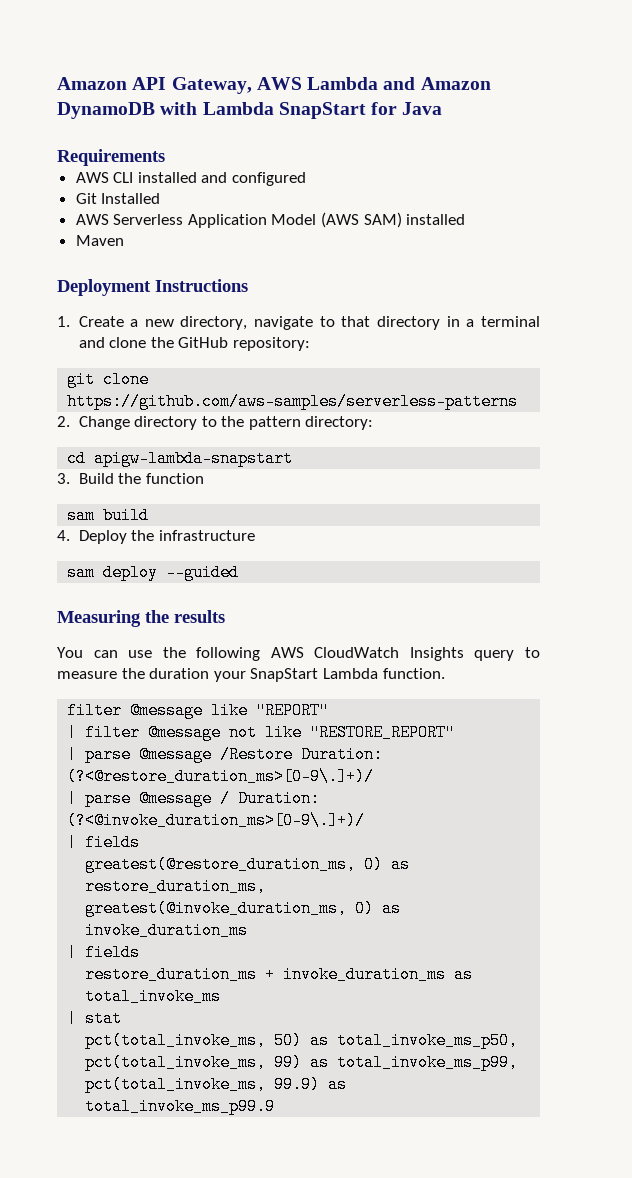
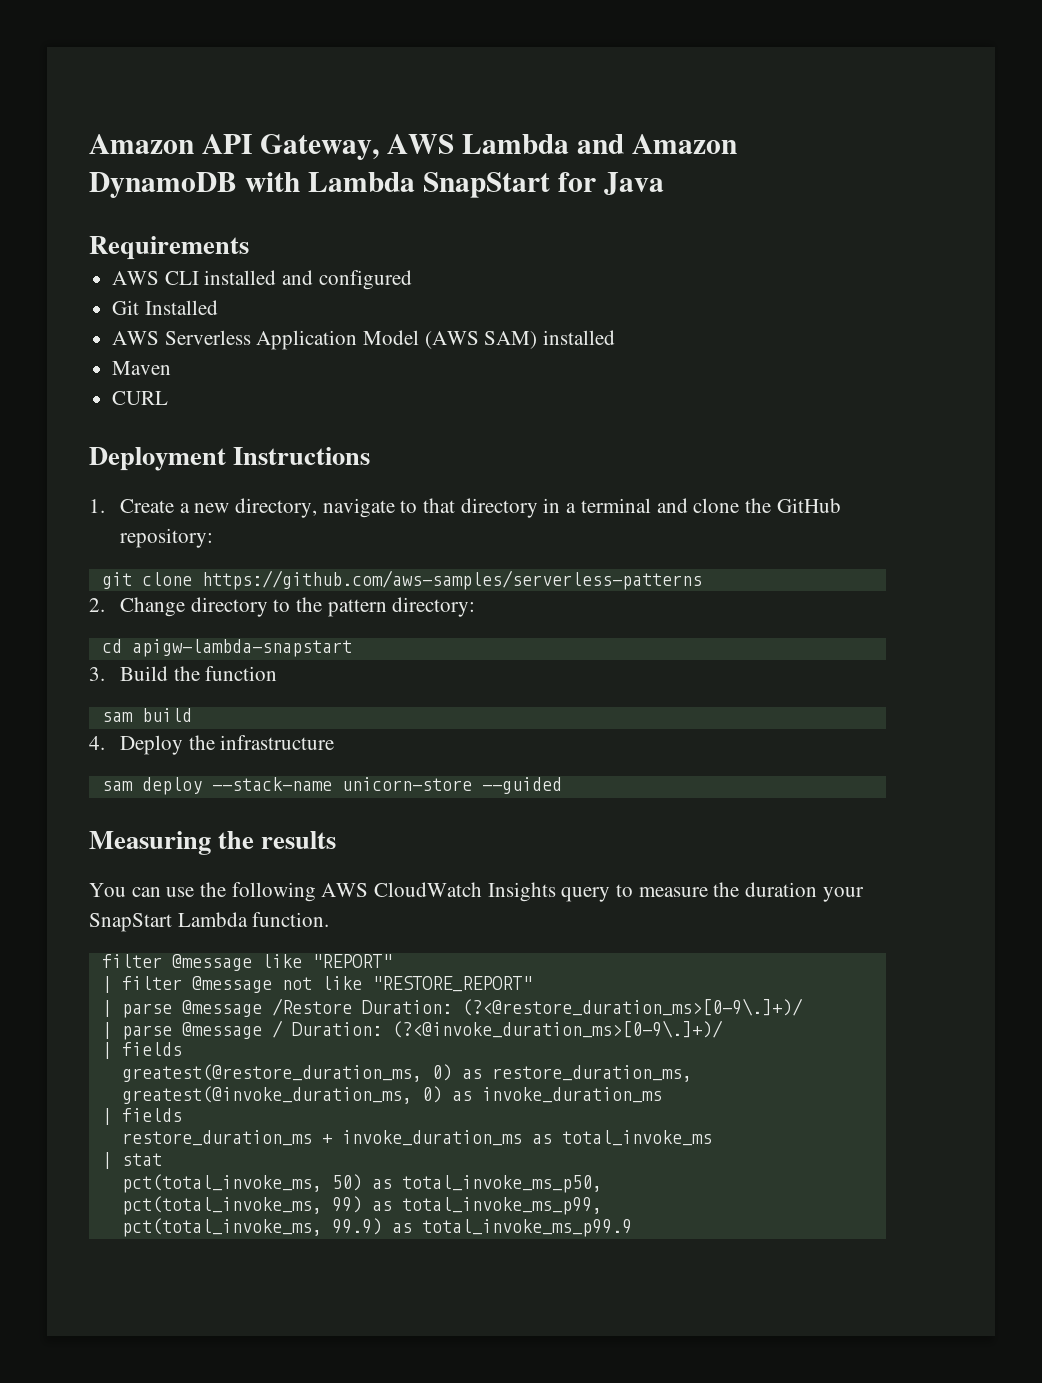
+ CURL
- sam deploy --guided
+ sam deploy --stack-name unicorn-store --guided

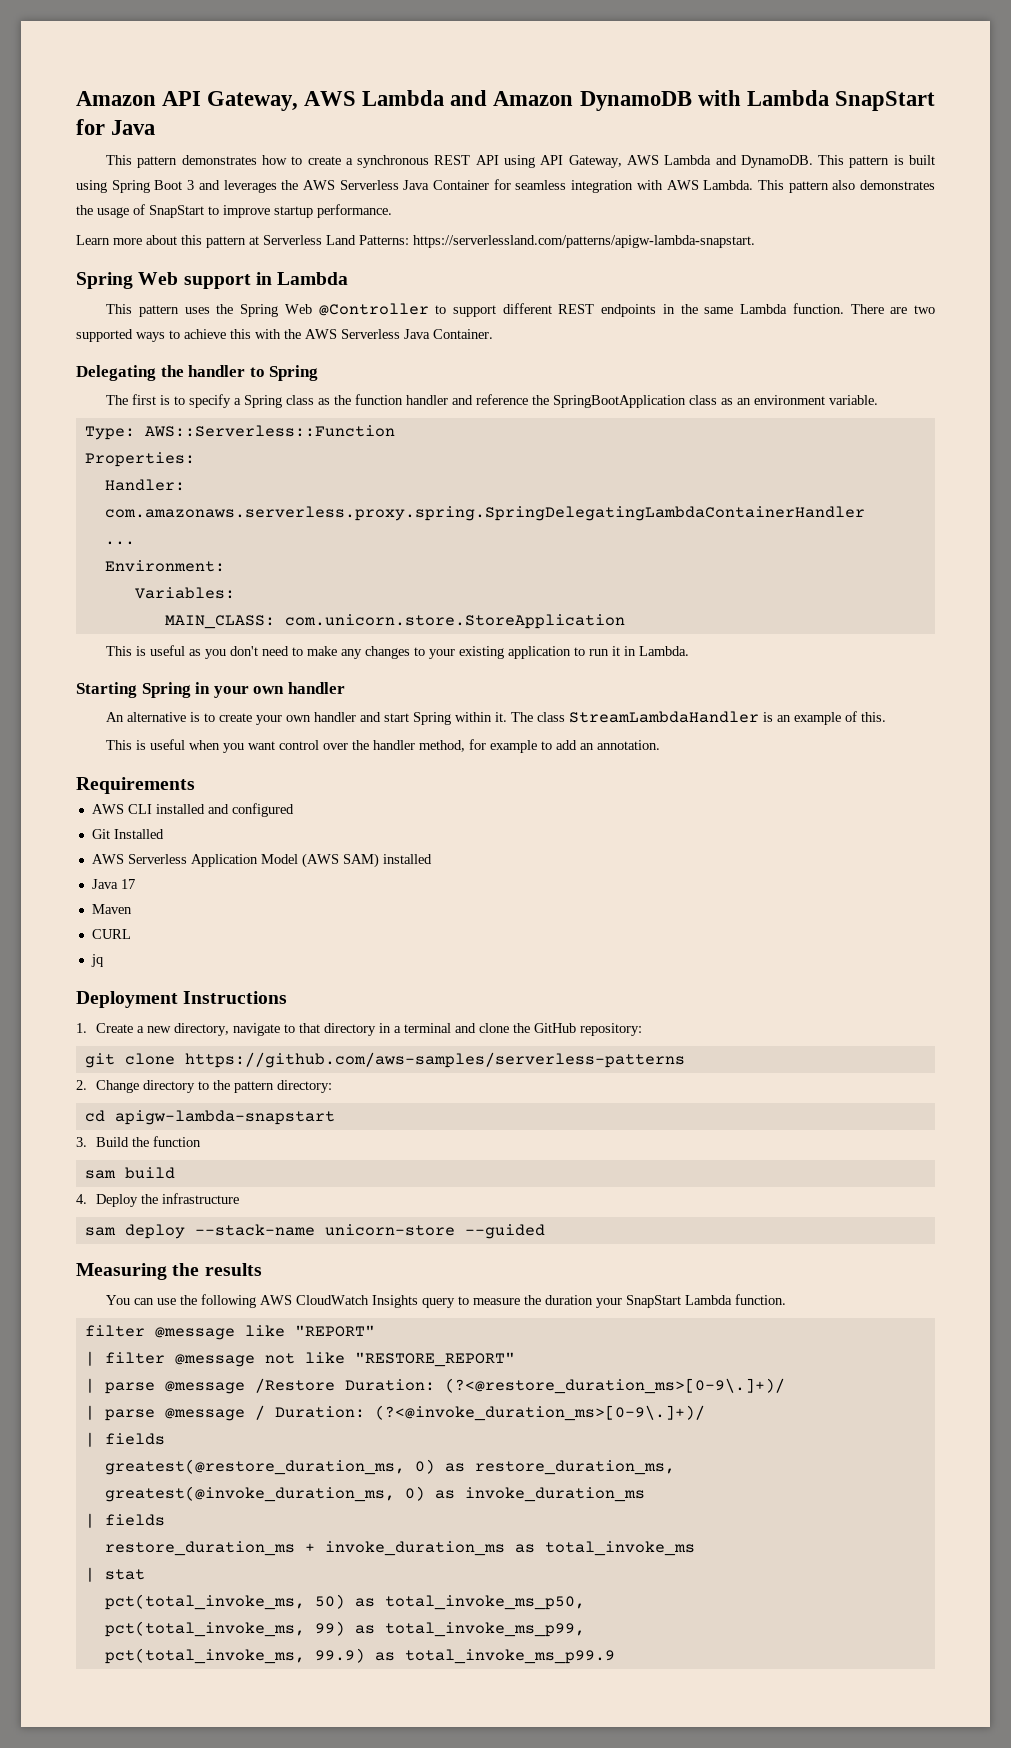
+ This pattern demonstrates how to create a synchronous REST API using API Gateway, AWS Lambda and DynamoDB. This pattern is built using Spring Boot 3 and leverages the AWS Serverless Java Container for seamless integration with AWS Lambda. This pattern also demonstrates the usage of SnapStart to improve startup performance.
+ Learn more about this pattern at Serverless Land Patterns: https://serverlessland.com/patterns/apigw-lambda-snapstart.
+ Spring Web support in Lambda
+ This pattern uses the Spring Web @Controller to support different REST endpoints in the same Lambda function. There are two supported ways to achieve this with the AWS Serverless Java Container.
+ Delegating the handler to Spring
+ The first is to specify a Spring class as the function handler and reference the SpringBootApplication class as an environment variable.
+ Type: AWS::Serverless::Function
+ Properties:
+ Handler: com.amazonaws.serverless.proxy.spring.SpringDelegatingLambdaContainerHandler
+ ...
+ Environment:
+ Variables:
+ MAIN_CLASS: com.unicorn.store.StoreApplication
+ This is useful as you don't need to make any changes to your existing application to run it in Lambda.
+ Starting Spring in your own handler
+ An alternative is to create your own handler and start Spring within it. The class StreamLambdaHandler is an example of this.
+ This is useful when you want control over the handler method, for example to add an annotation.
+ Java 17
+ jq

